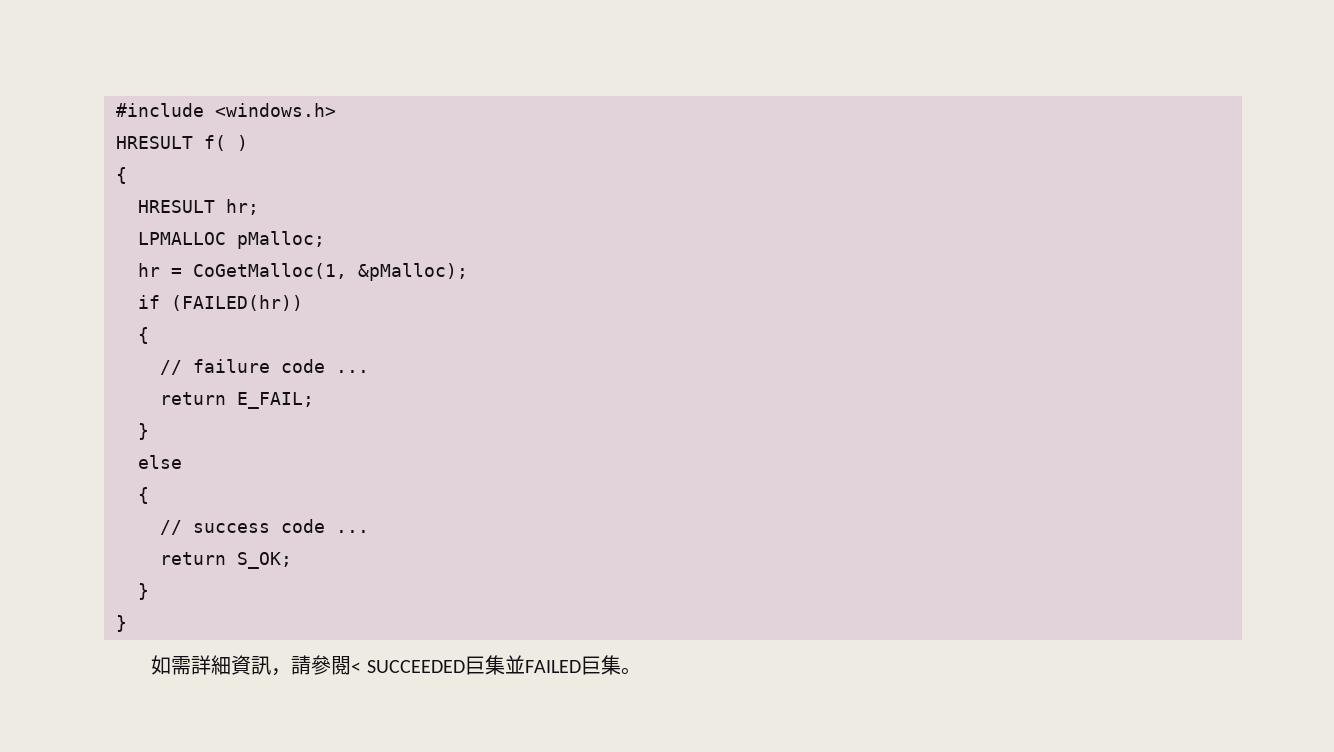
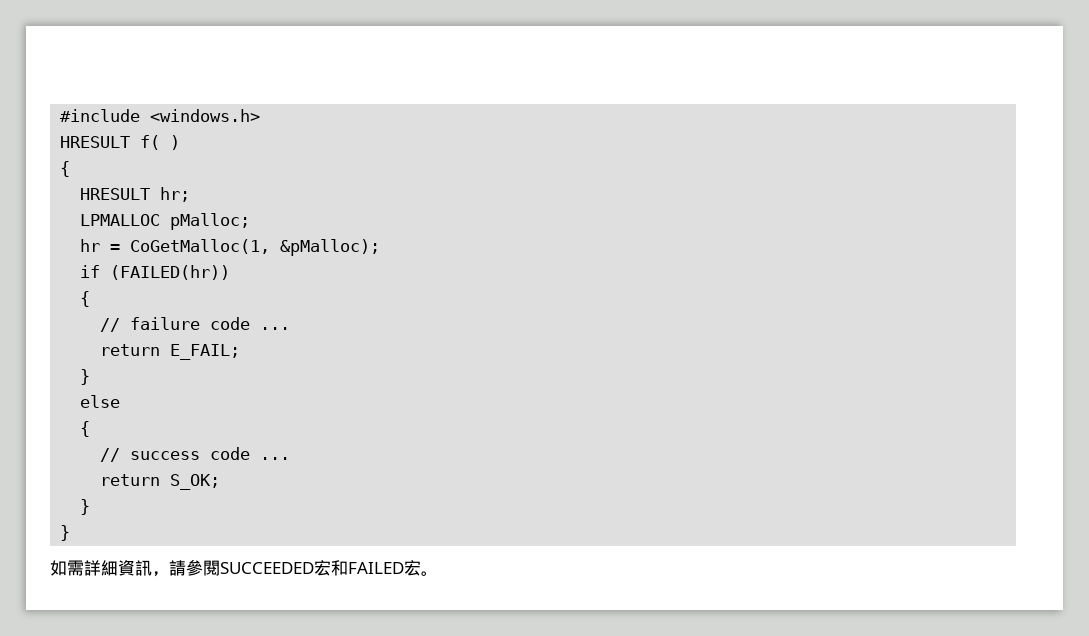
- 如需詳細資訊，請參閱< SUCCEEDED巨集並FAILED巨集。
+ 如需詳細資訊，請參閱SUCCEEDED宏和FAILED宏。

